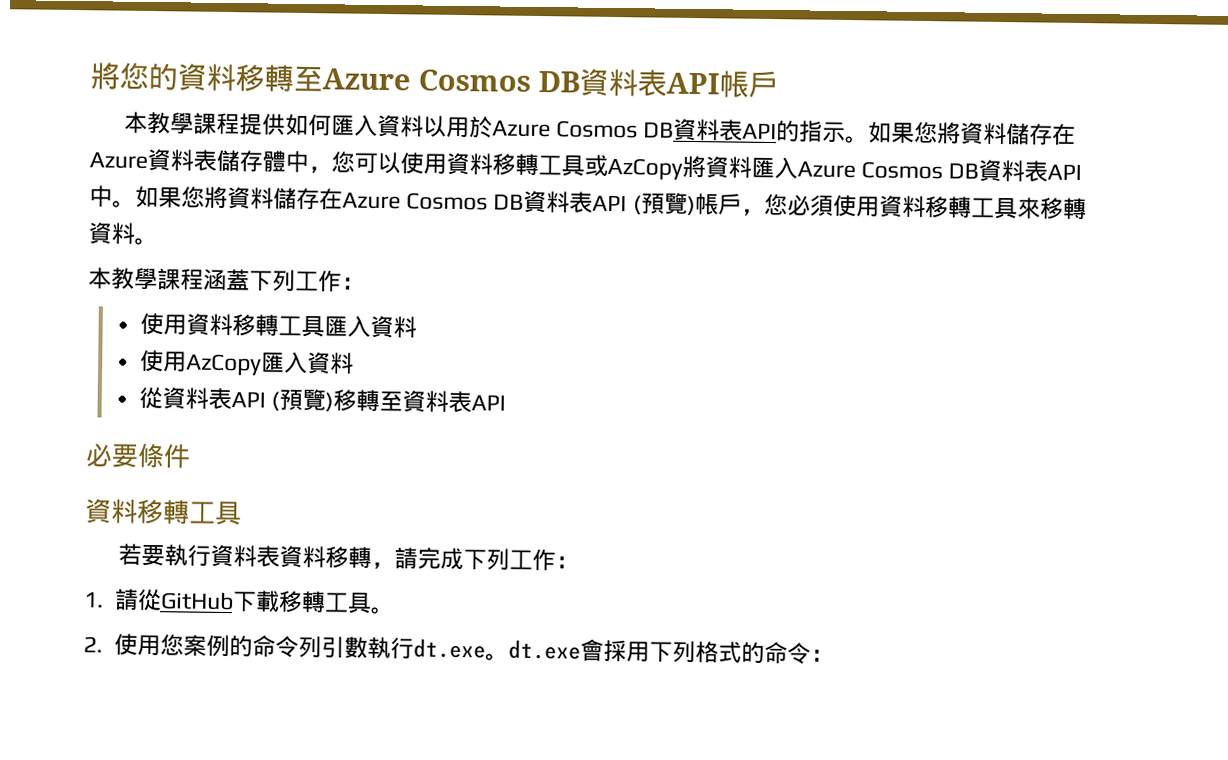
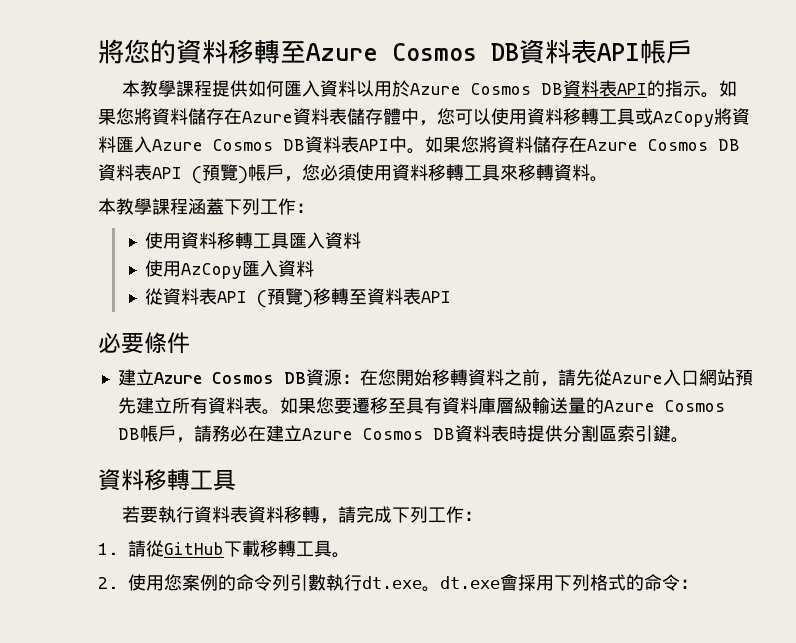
+ 建立Azure Cosmos DB資源：在您開始移轉資料之前，請先從Azure入口網站預先建立所有資料表。如果您要遷移至具有資料庫層級輸送量的Azure Cosmos DB帳戶，請務必在建立Azure Cosmos DB資料表時提供分割區索引鍵。

